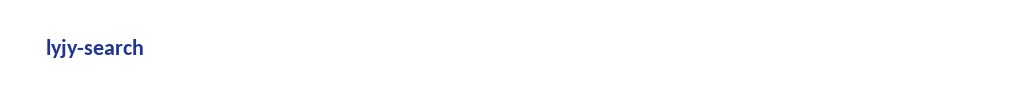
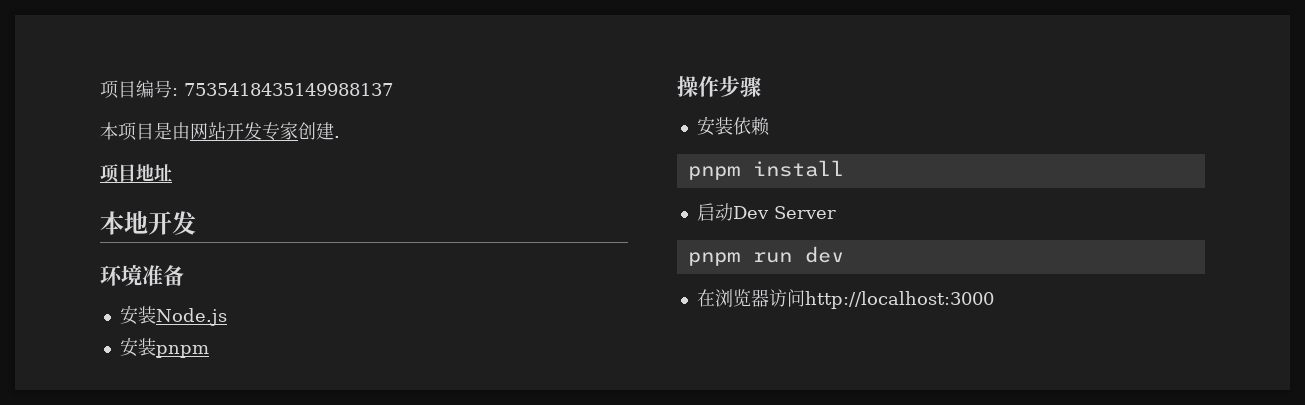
- lyjy-search
+ 项目编号: 7535418435149988137
+ 本项目是由网站开发专家创建.
+ 项目地址
+ 本地开发
+ 环境准备
+ 安装Node.js
+ 安装pnpm
+ 操作步骤
+ 安装依赖
+ pnpm install
+ 启动Dev Server
+ pnpm run dev
+ 在浏览器访问http://localhost:3000

